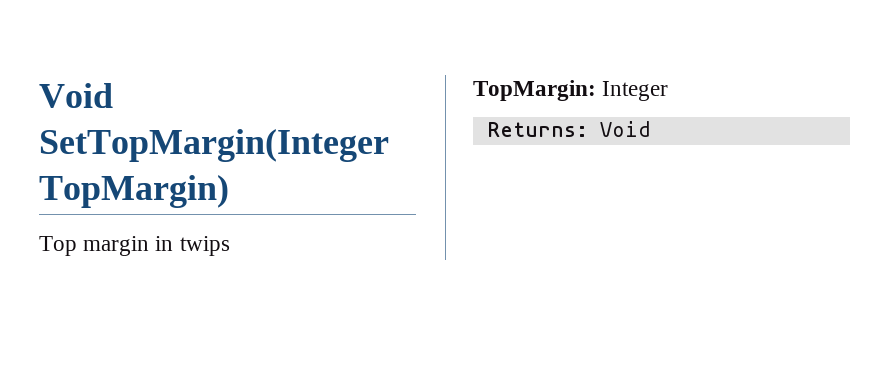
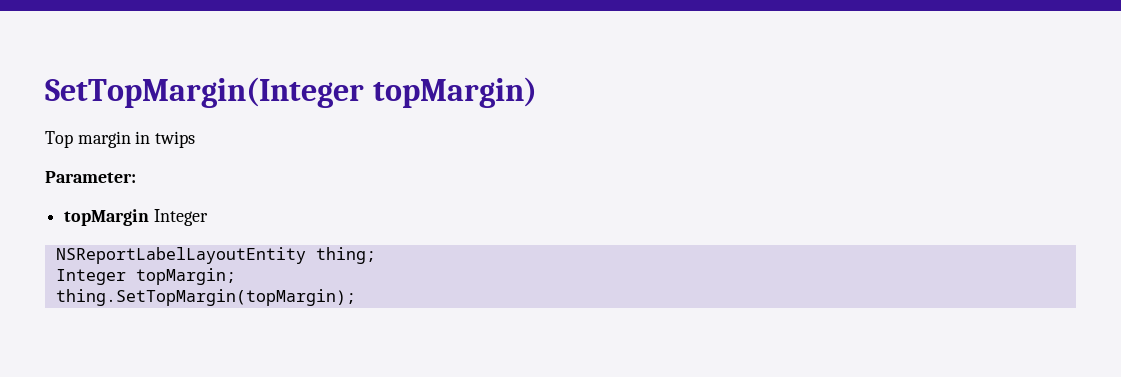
- Void SetTopMargin(Integer TopMargin)
+ SetTopMargin(Integer topMargin)
- TopMargin: Integer
+ Parameter:
+ topMargin Integer
- Returns: Void
+ NSReportLabelLayoutEntity thing;
+ Integer topMargin;
+ thing.SetTopMargin(topMargin);

